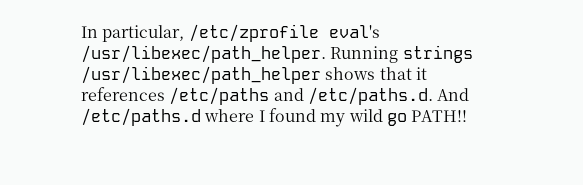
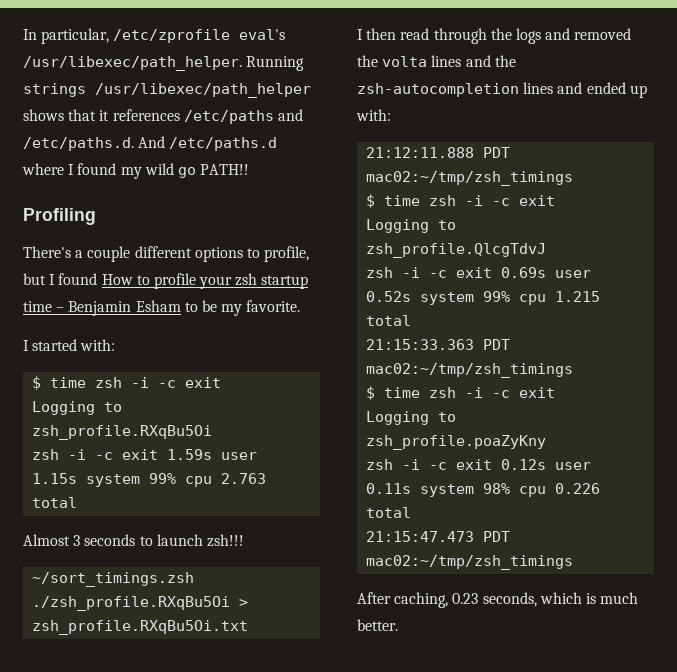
+ Profiling
+ There's a couple different options to profile, but I found How to profile your zsh startup time – Benjamin Esham to be my favorite.
+ I started with:
+ $ time zsh -i -c exit
+ Logging to zsh_profile.RXqBu5Oi
+ zsh -i -c exit 1.59s user 1.15s system 99% cpu 2.763 total
+ Almost 3 seconds to launch zsh!!!
+ ~/sort_timings.zsh ./zsh_profile.RXqBu5Oi > zsh_profile.RXqBu5Oi.txt
+ I then read through the logs and removed the volta lines and the zsh-autocompletion lines and ended up with:
+ 21:12:11.888 PDT mac02:~/tmp/zsh_timings
+ $ time zsh -i -c exit
+ Logging to zsh_profile.QlcgTdvJ
+ zsh -i -c exit 0.69s user 0.52s system 99% cpu 1.215 total
+ 21:15:33.363 PDT mac02:~/tmp/zsh_timings
+ $ time zsh -i -c exit
+ Logging to zsh_profile.poaZyKny
+ zsh -i -c exit 0.12s user 0.11s system 98% cpu 0.226 total
+ 21:15:47.473 PDT mac02:~/tmp/zsh_timings
+ After caching, 0.23 seconds, which is much better.

